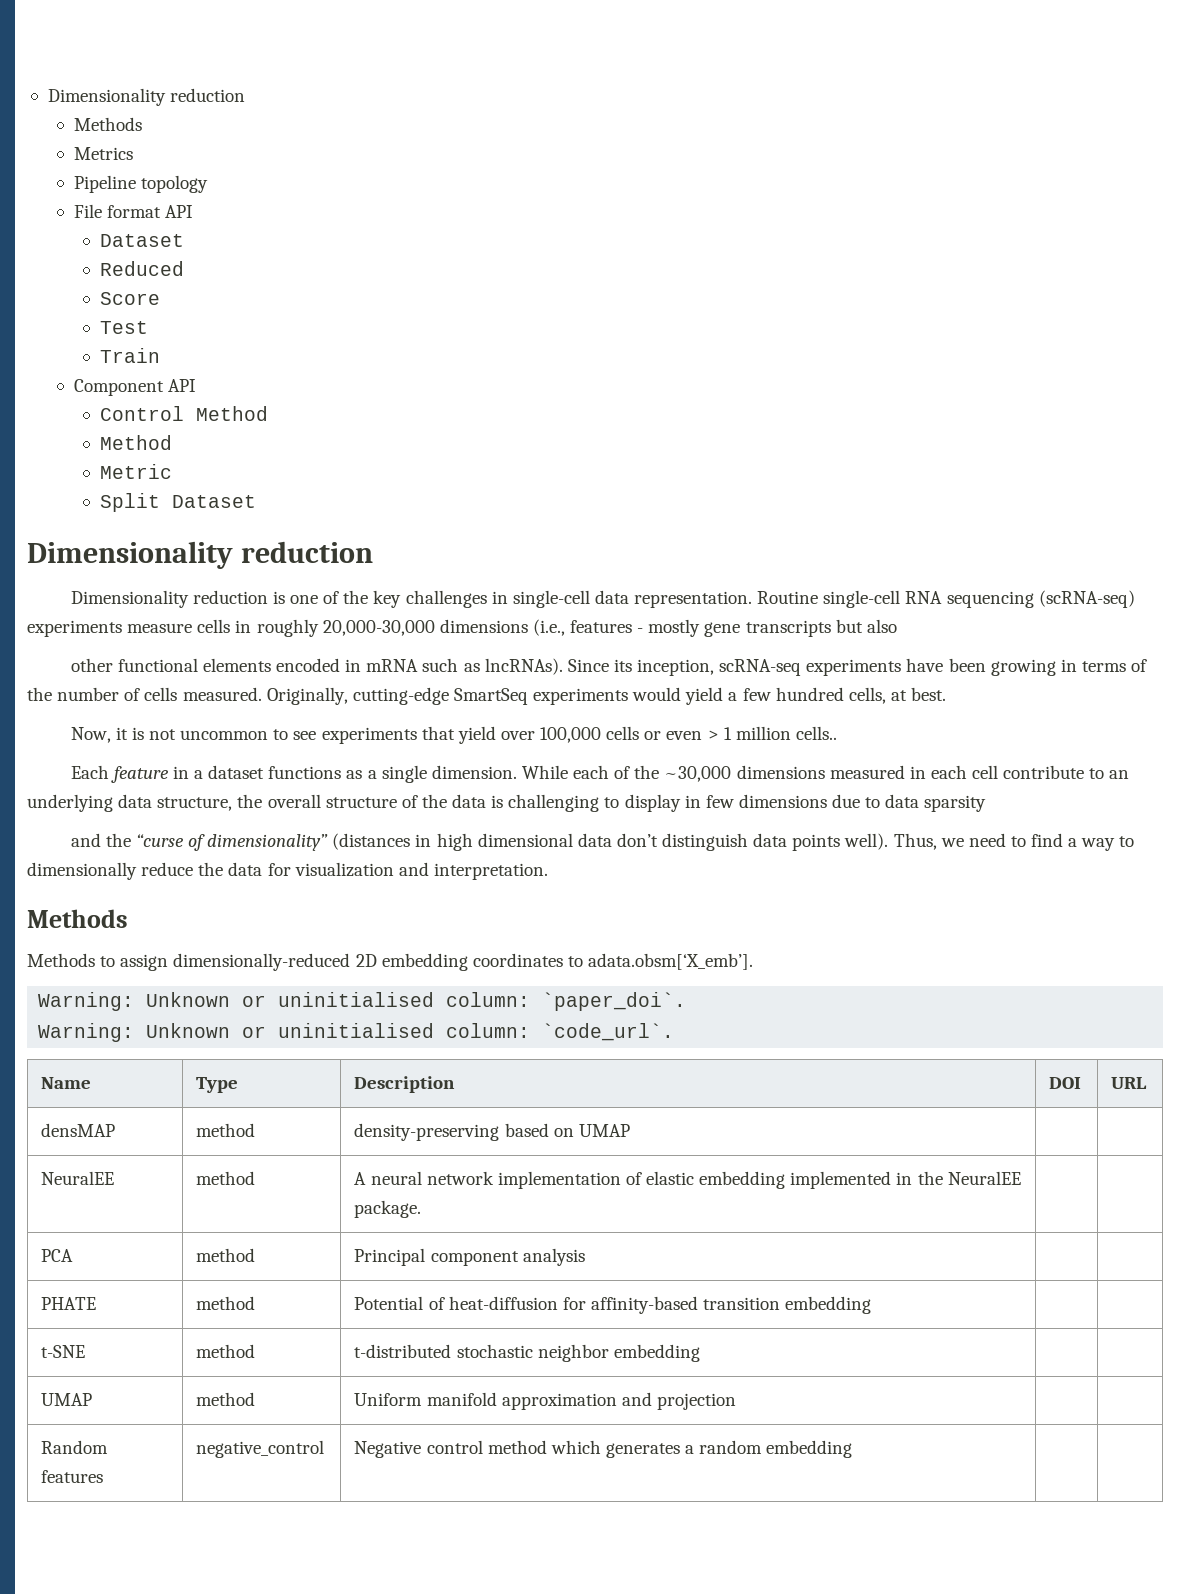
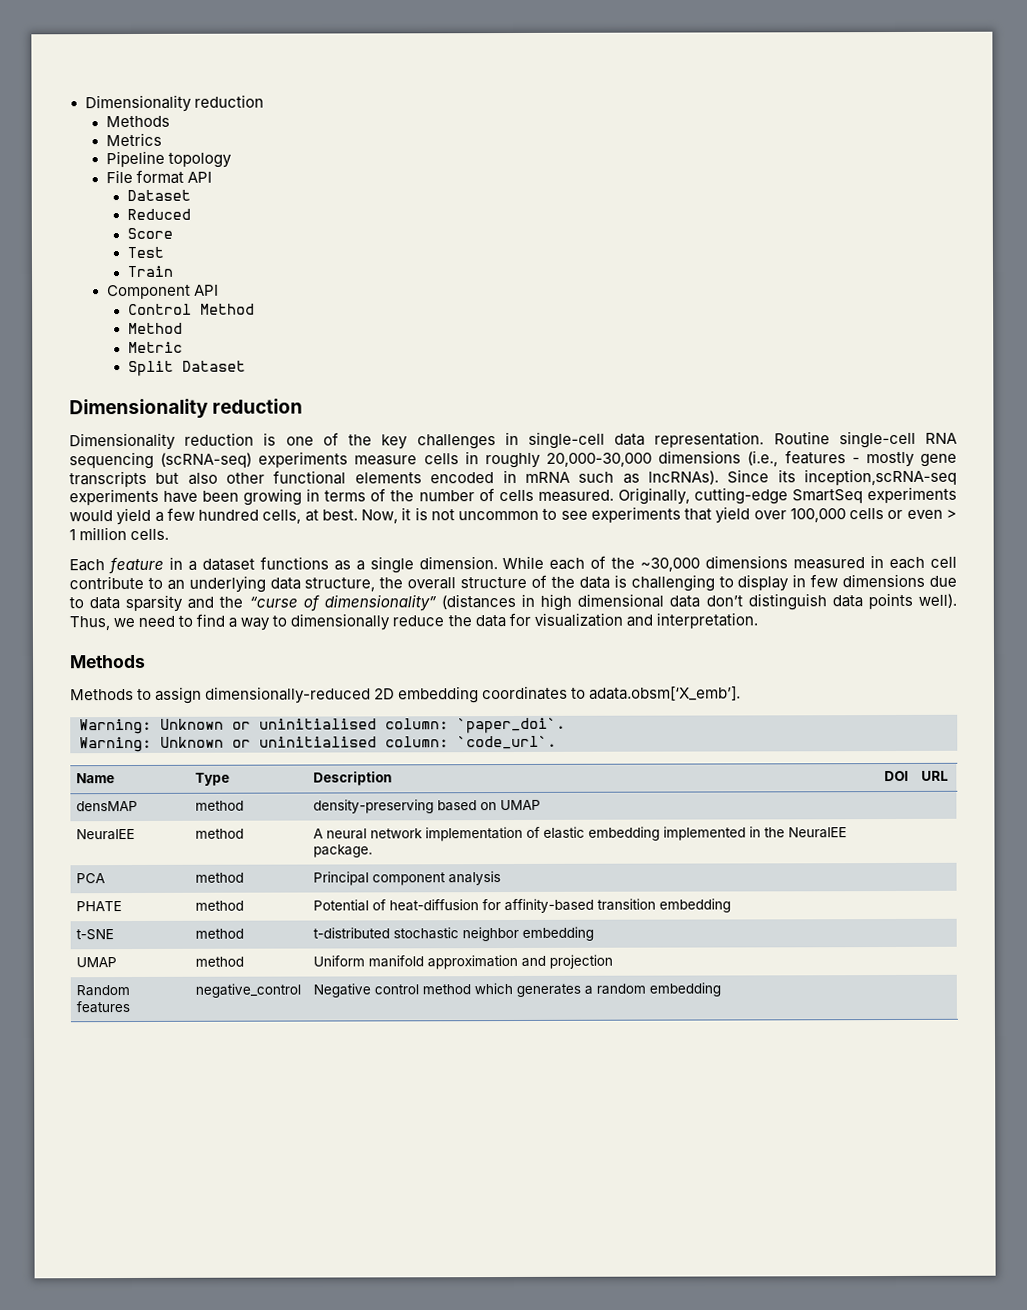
- Routine single-cell RNA sequencing (scRNA-seq) experiments measure cells in roughly 20,000-30,000 dimensions (i.e., features - mostly gene transcripts but also
- other functional elements encoded in mRNA such as lncRNAs).
+ Routine single-cell RNA sequencing (scRNA-seq) experiments measure cells in roughly 20,000-30,000 dimensions (i.e., features - mostly gene transcripts but also other functional elements encoded in mRNA such as lncRNAs).
- Since its inception, scRNA-seq experiments have been growing in terms of the number of cells measured.
+ Since its inception,scRNA-seq experiments have been growing in terms of the number of cells measured.
- Originally, cutting-edge SmartSeq experiments would yield a few hundred cells, at best.
- Now, it is not uncommon to see experiments that yield over 100,000 cells or even > 1 million cells..
+ Originally, cutting-edge SmartSeq experiments would yield a few hundred cells, at best. Now, it is not uncommon to see experiments that yield over 100,000 cells or even > 1 million cells.
- While each of the ~30,000 dimensions measured in each cell contribute to an underlying data structure, the overall structure of the data is challenging to display in few dimensions due to data sparsity
- and the “curse of dimensionality” (distances in high dimensional data don’t distinguish data points well).
+ While each of the ~30,000 dimensions measured in each cell contribute to an underlying data structure, the overall structure of the data is challenging to display in few dimensions due to data sparsity and the “curse of dimensionality” (distances in high dimensional data don’t distinguish data points well).

